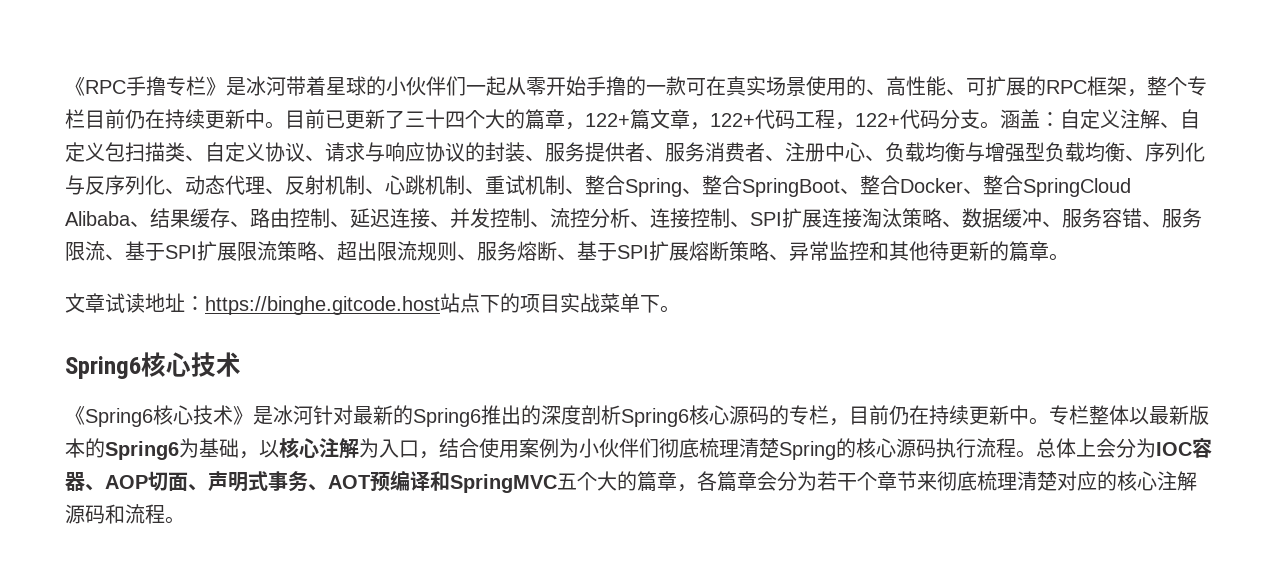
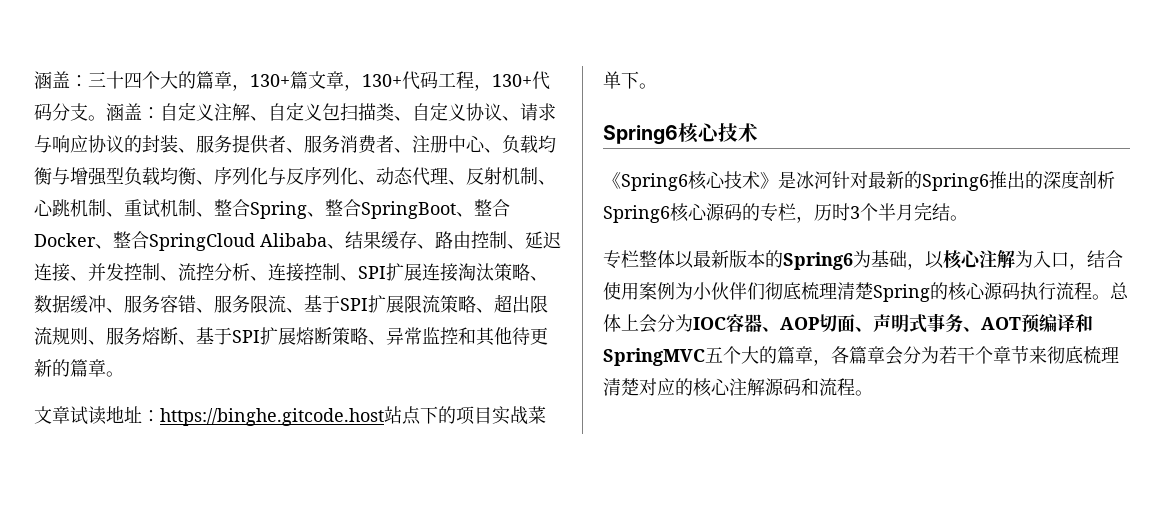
- 《RPC手撸专栏》是冰河带着星球的小伙伴们一起从零开始手撸的一款可在真实场景使用的、高性能、可扩展的RPC框架，整个专栏目前仍在持续更新中。目前已更新了三十四个大的篇章，122+篇文章，122+代码工程，122+代码分支。
+ 涵盖：三十四个大的篇章，130+篇文章，130+代码工程，130+代码分支。
- 《Spring6核心技术》是冰河针对最新的Spring6推出的深度剖析Spring6核心源码的专栏，目前仍在持续更新中。专栏整体以最新版本的Spring6为基础，以核心注解为入口，结合使用案例为小伙伴们彻底梳理清楚Spring的核心源码执行流程。
+ 《Spring6核心技术》是冰河针对最新的Spring6推出的深度剖析Spring6核心源码的专栏，历时3个半月完结。
+ 专栏整体以最新版本的Spring6为基础，以核心注解为入口，结合使用案例为小伙伴们彻底梳理清楚Spring的核心源码执行流程。

